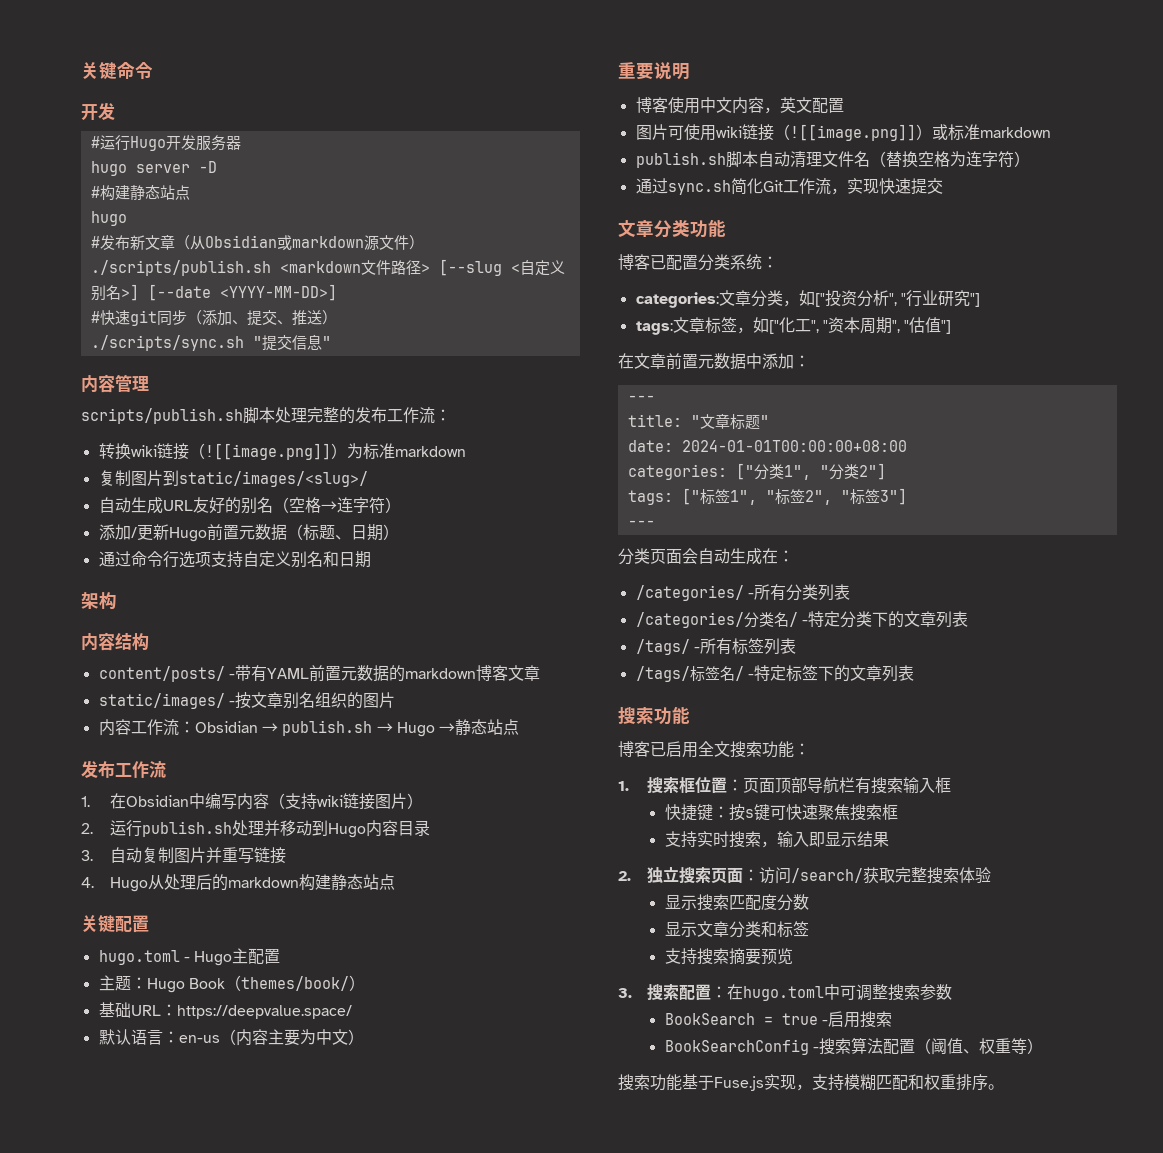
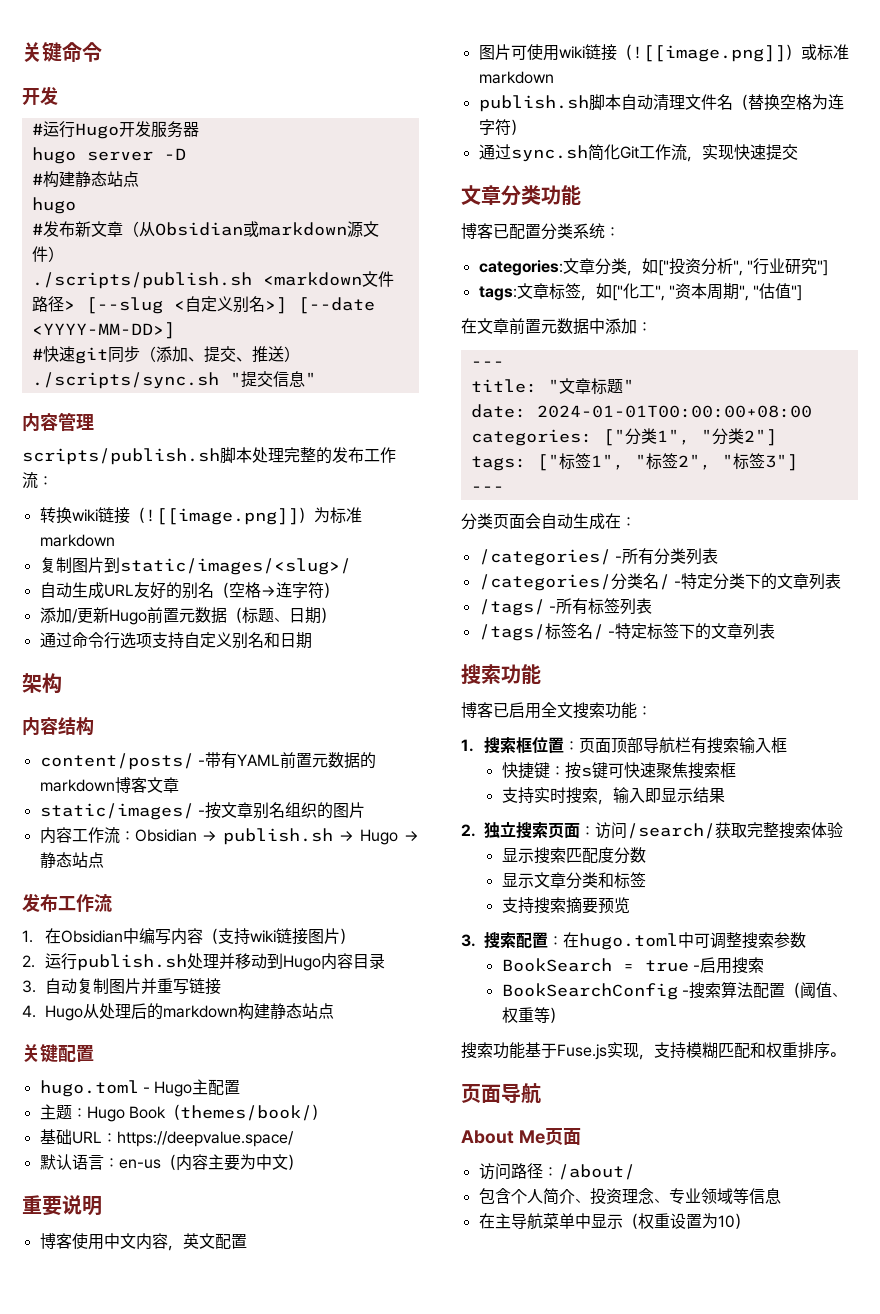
+ 页面导航
+ About Me页面
+ 访问路径：/about/
+ 包含个人简介、投资理念、专业领域等信息
+ 在主导航菜单中显示（权重设置为10）

